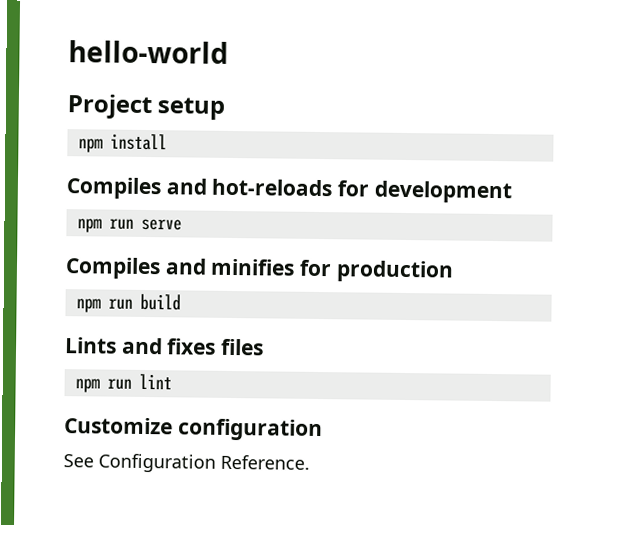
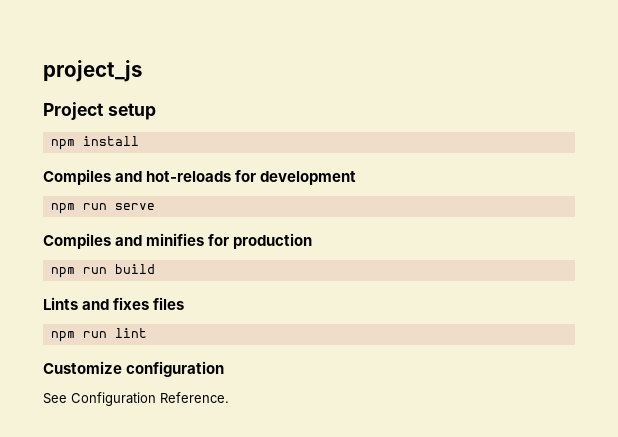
- hello-world
+ project_js

